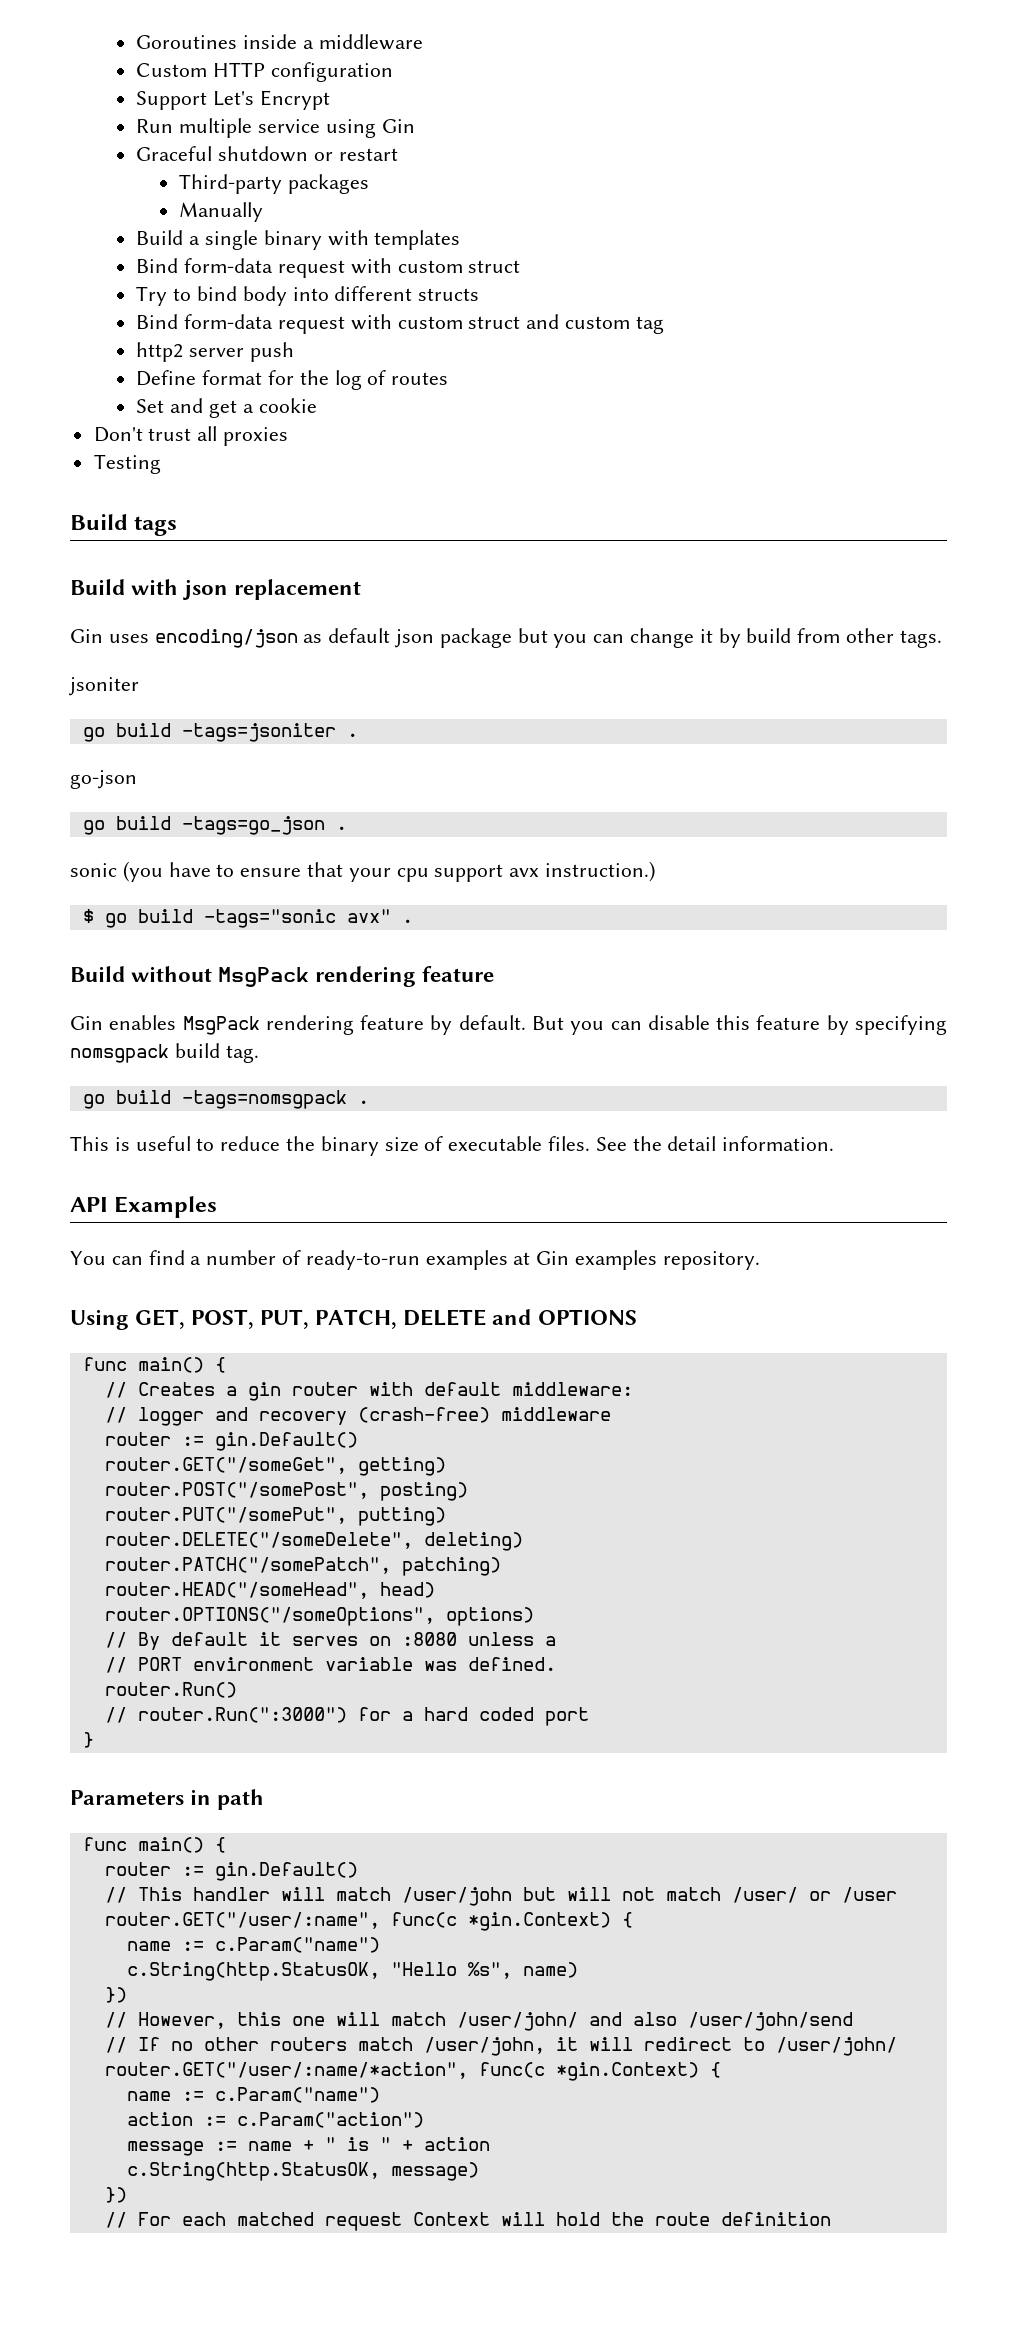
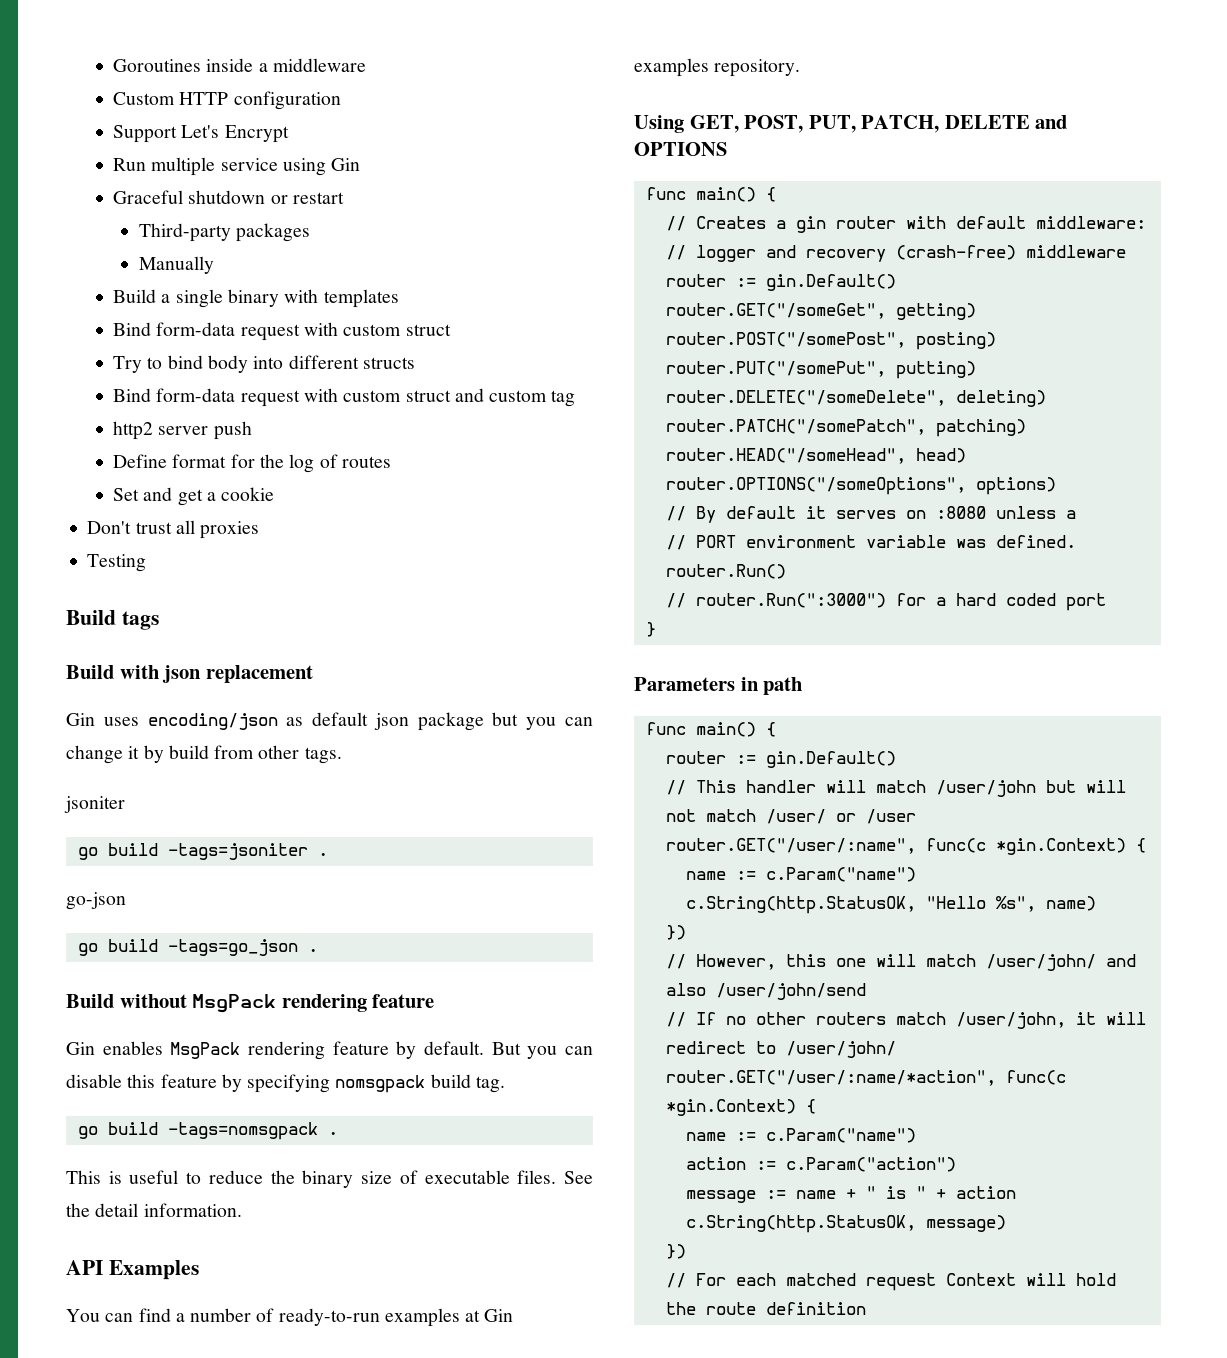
- sonic (you have to ensure that your cpu support avx instruction.)
- $ go build -tags="sonic avx" .

